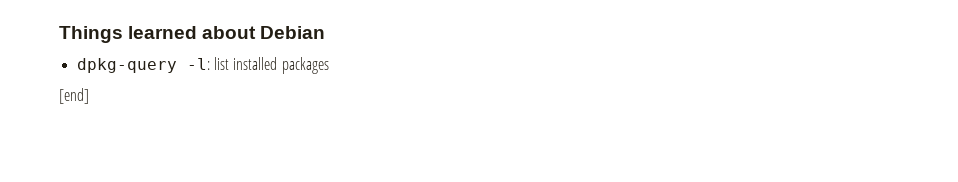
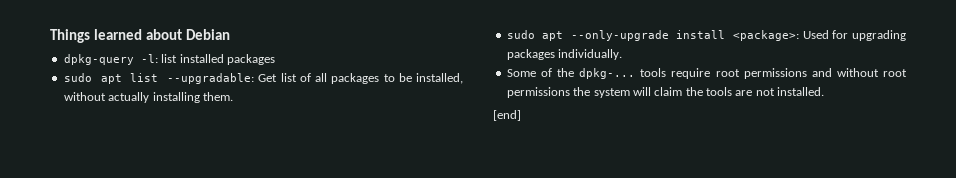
+ sudo apt list --upgradable: Get list of all packages to be installed, without actually installing them.
+ sudo apt --only-upgrade install <package>: Used for upgrading packages individually.
+ Some of the dpkg-... tools require root permissions and without root permissions the system will claim the tools are not installed.

